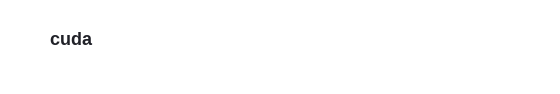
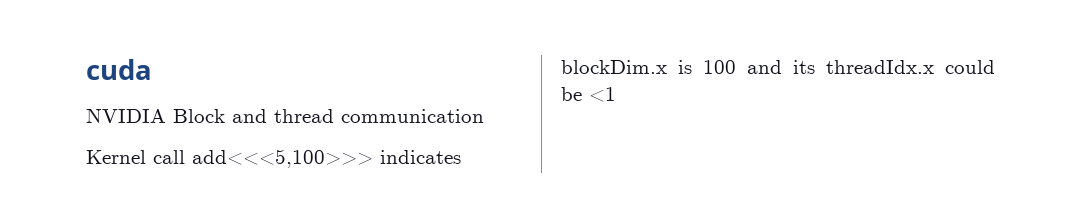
+ NVIDIA Block and thread communication
+ Kernel call add<<<5,100>>> indicates blockDim.x is 100 and its threadIdx.x could be <1

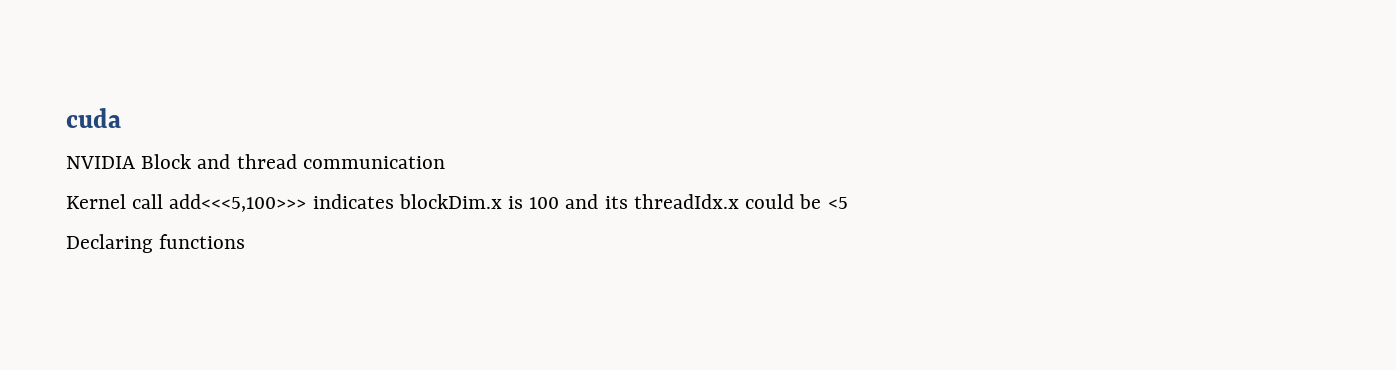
- Kernel call add<<<5,100>>> indicates blockDim.x is 100 and its threadIdx.x could be <1
+ Kernel call add<<<5,100>>> indicates blockDim.x is 100 and its threadIdx.x could be <5
+ Declaring functions

